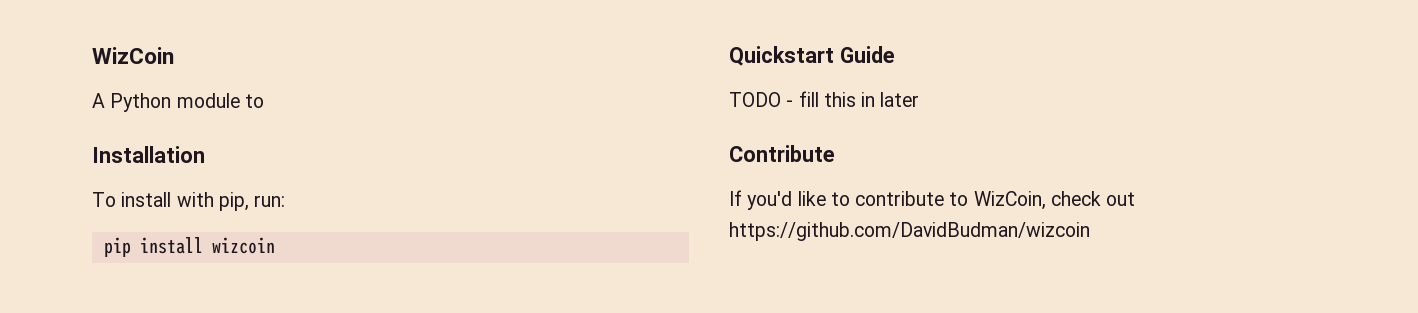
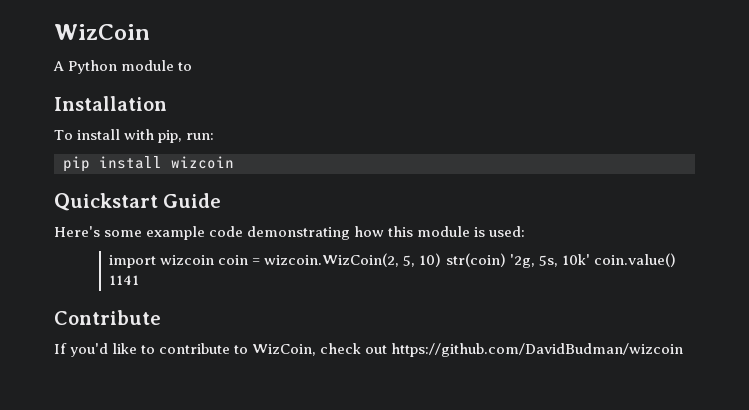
- TODO - fill this in later
+ Here's some example code demonstrating how this module is used:
+ import wizcoin coin = wizcoin.WizCoin(2, 5, 10) str(coin) '2g, 5s, 10k' coin.value() 1141

